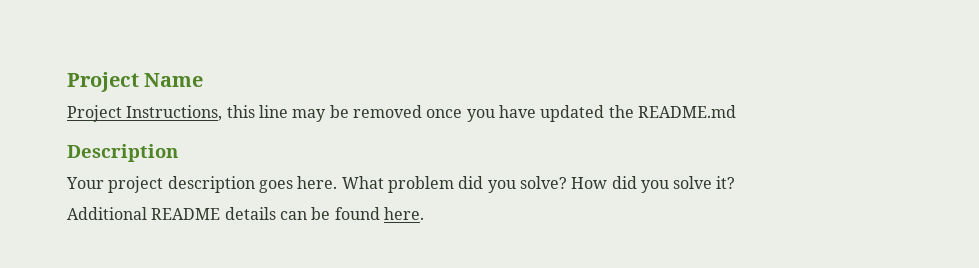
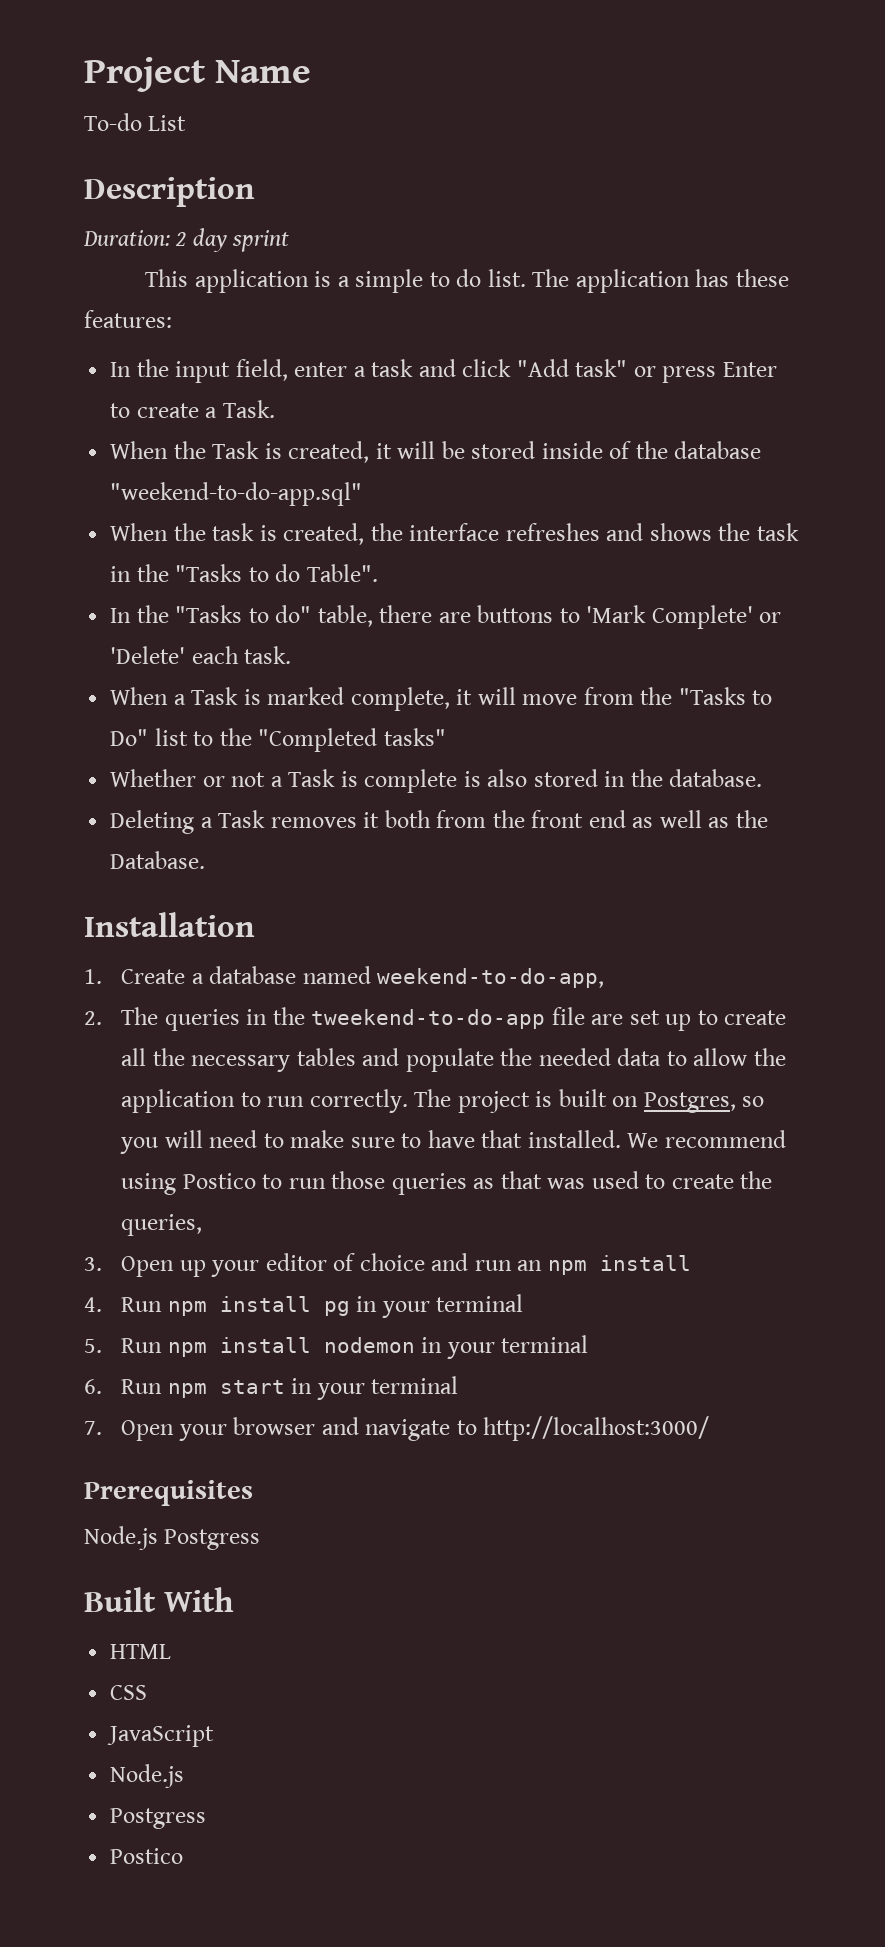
- Project Instructions, this line may be removed once you have updated the README.md
+ To-do List
  Description
- Your project description goes here. What problem did you solve? How did you solve it?
- Additional README details can be found here.
+ Duration: 2 day sprint
+ This application is a simple to do list. The application has these features:
+ In the input field, enter a task and click "Add task" or press Enter to create a Task.
+ When the Task is created, it will be stored inside of the database "weekend-to-do-app.sql"
+ When the task is created, the interface refreshes and shows the task in the "Tasks to do Table".
+ In the "Tasks to do" table, there are buttons to 'Mark Complete' or 'Delete' each task.
+ When a Task is marked complete, it will move from the "Tasks to Do" list to the "Completed tasks"
+ Whether or not a Task is complete is also stored in the database.
+ Deleting a Task removes it both from the front end as well as the Database.
+ Installation
+ 1. Create a database named weekend-to-do-app,
+ 2. The queries in the tweekend-to-do-app file are set up to create all the necessary tables and populate the needed data to allow the application to run correctly. The project is built on Postgres, so you will need to make sure to have that installed. We recommend using Postico to run those queries as that was used to create the queries,
+ 3. Open up your editor of choice and run an npm install
+ 4. Run npm install pg in your terminal
+ 5. Run npm install nodemon in your terminal
+ 6. Run npm start in your terminal
+ 7. Open your browser and navigate to http://localhost:3000/
+ Prerequisites
+ Node.js Postgress
+ Built With
+ HTML
+ CSS
+ JavaScript
+ Node.js
+ Postgress
+ Postico

